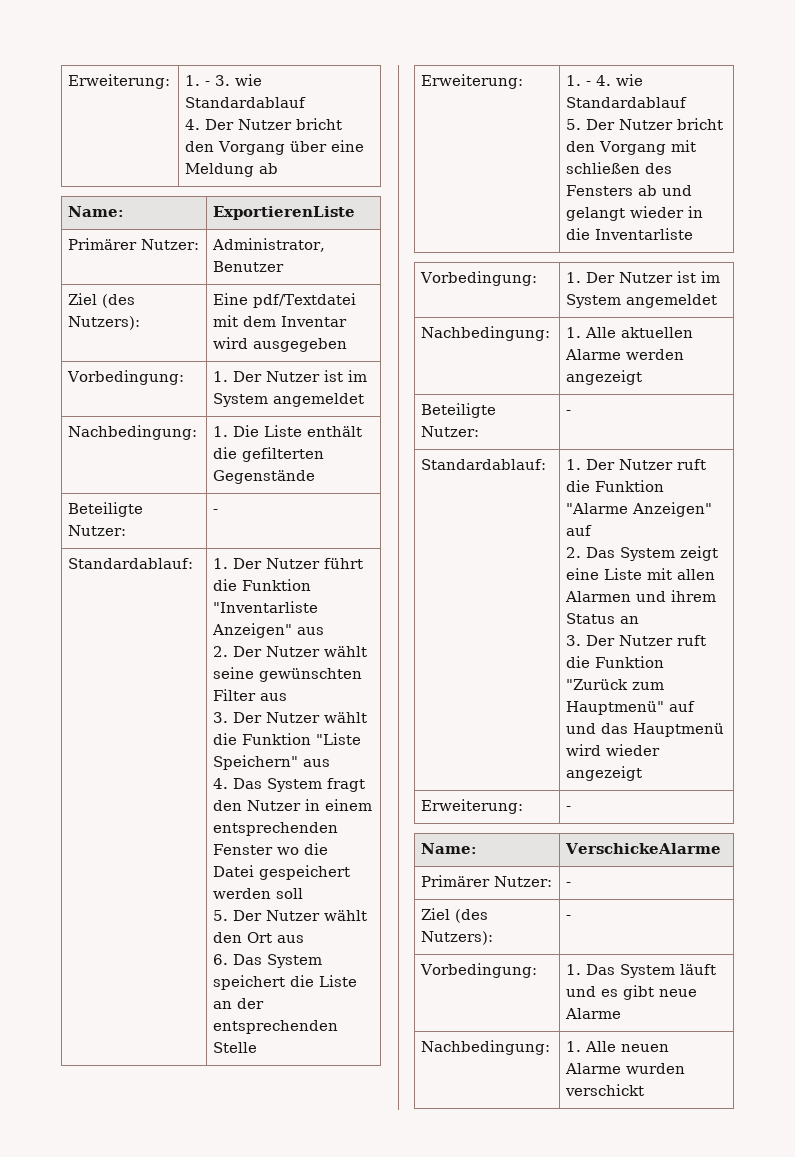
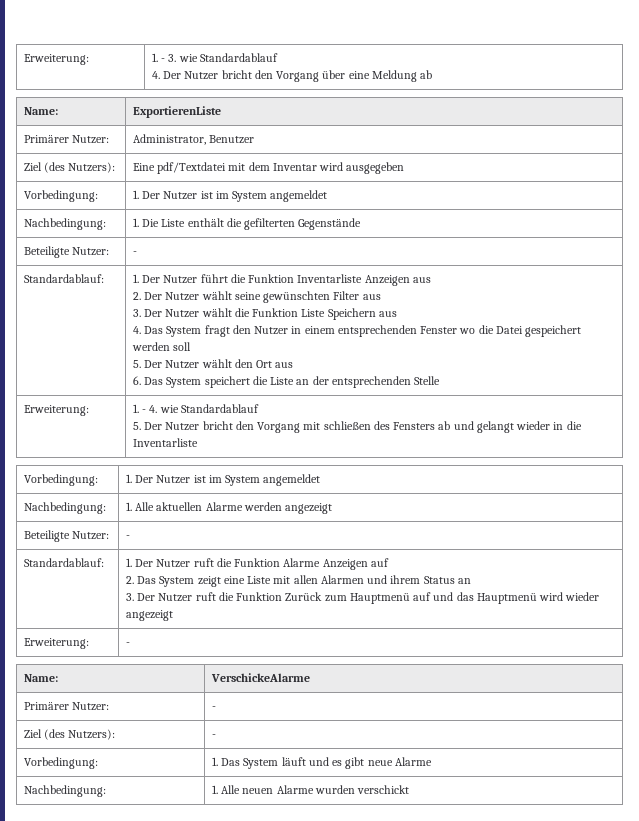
- 1. Der Nutzer führt die Funktion "Inventarliste Anzeigen" aus
+ 1. Der Nutzer führt die Funktion Inventarliste Anzeigen aus
- 3. Der Nutzer wählt die Funktion "Liste Speichern" aus
+ 3. Der Nutzer wählt die Funktion Liste Speichern aus
- Standardablauf: | 1. Der Nutzer ruft die Funktion "Alarme Anzeigen" auf
+ Standardablauf: | 1. Der Nutzer ruft die Funktion Alarme Anzeigen auf
  2. Das System zeigt eine Liste mit allen Alarmen und ihrem Status an
- 3. Der Nutzer ruft die Funktion "Zurück zum Hauptmenü" auf und das Hauptmenü wird wieder angezeigt
+ 3. Der Nutzer ruft die Funktion Zurück zum Hauptmenü auf und das Hauptmenü wird wieder angezeigt

